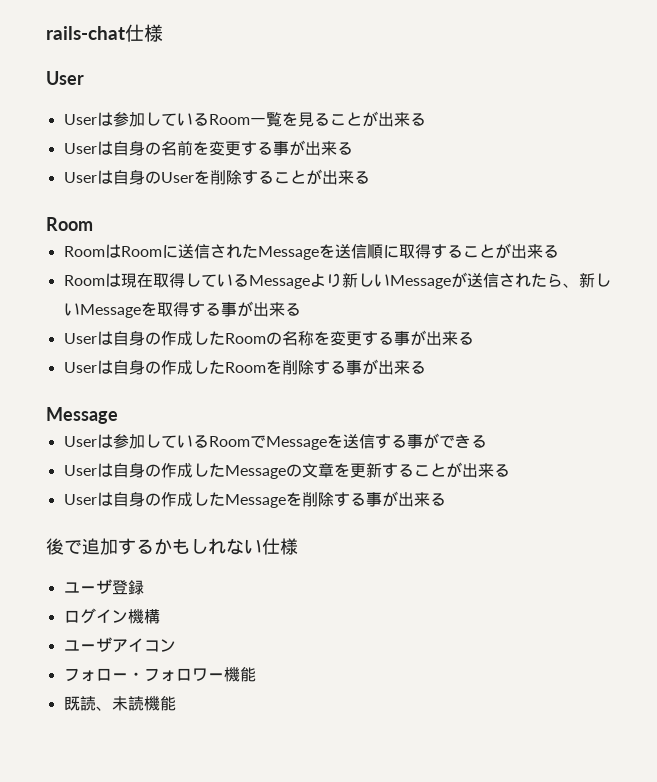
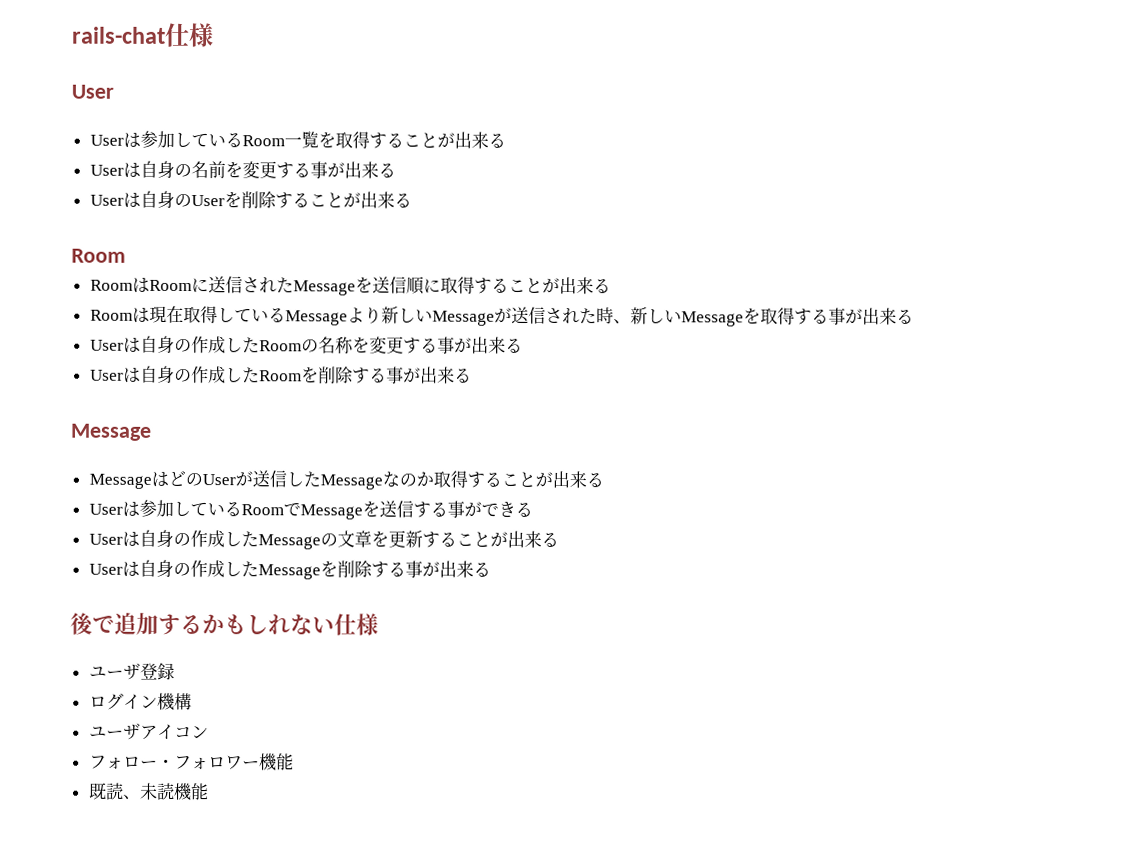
- Userは参加しているRoom一覧を見ることが出来る
+ Userは参加しているRoom一覧を取得することが出来る
- Roomは現在取得しているMessageより新しいMessageが送信されたら、新しいMessageを取得する事が出来る
+ Roomは現在取得しているMessageより新しいMessageが送信された時、新しいMessageを取得する事が出来る
+ MessageはどのUserが送信したMessageなのか取得することが出来る

